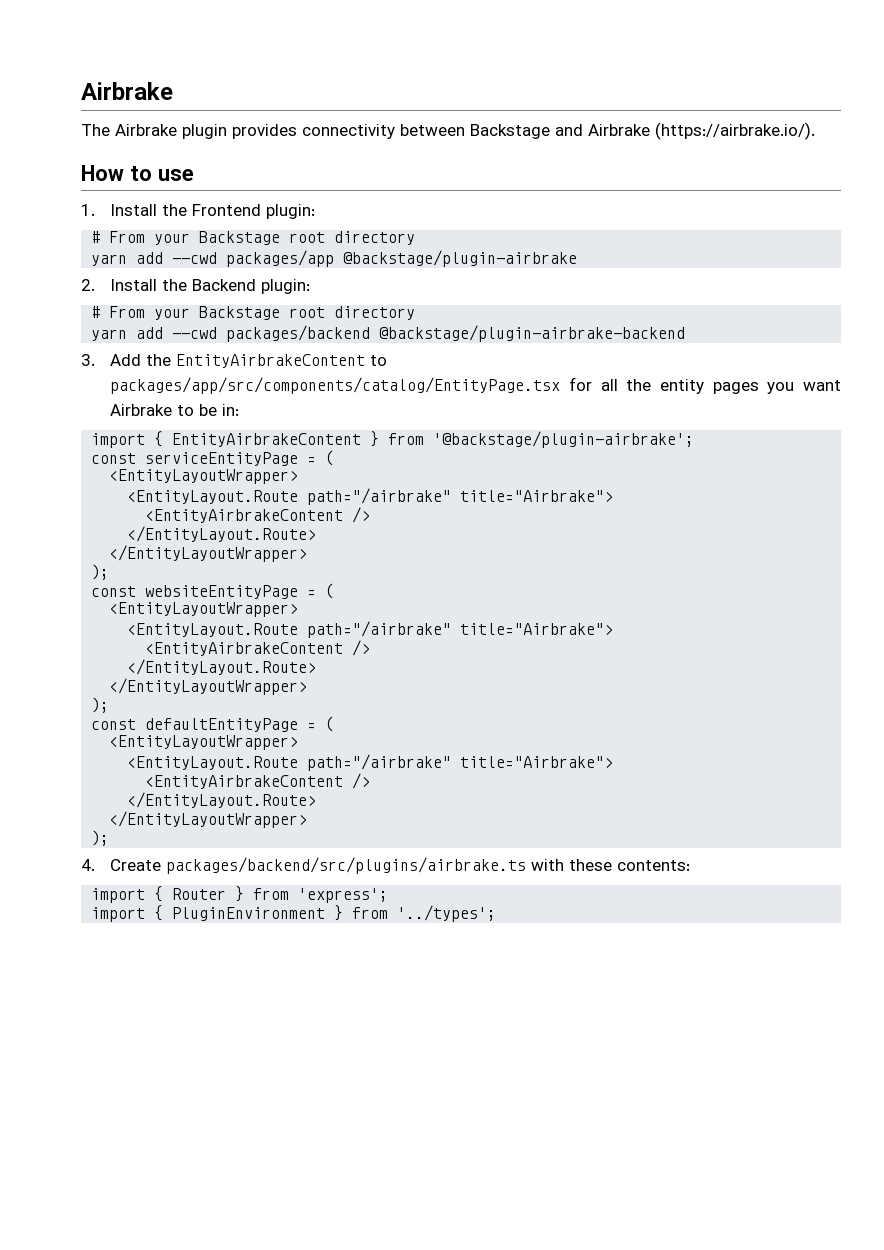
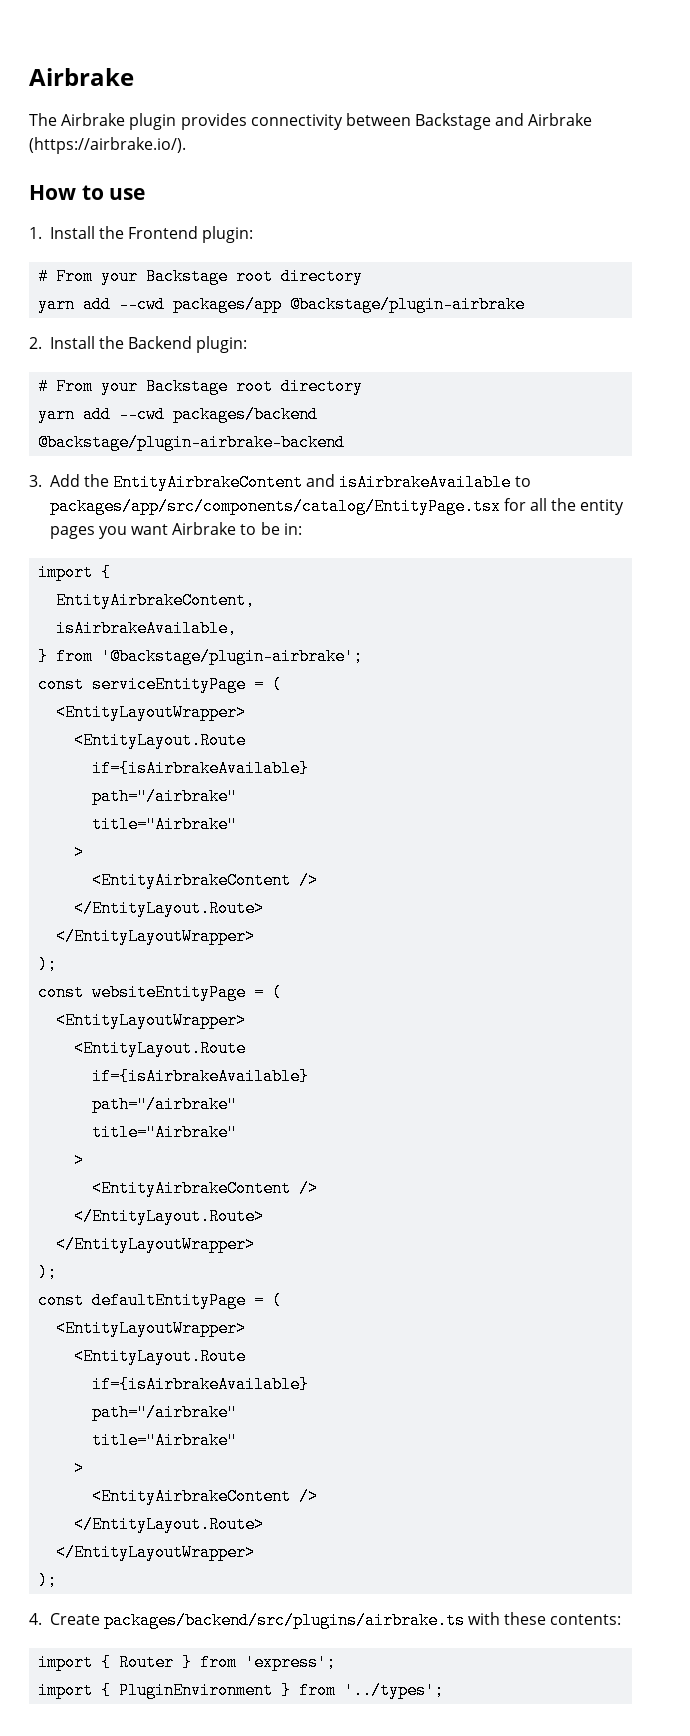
- 3. Add the EntityAirbrakeContent to packages/app/src/components/catalog/EntityPage.tsx for all the entity pages you want Airbrake to be in:
- import { EntityAirbrakeContent } from '@backstage/plugin-airbrake';
+ 3. Add the EntityAirbrakeContent and isAirbrakeAvailable to packages/app/src/components/catalog/EntityPage.tsx for all the entity pages you want Airbrake to be in:
+ import {
+ EntityAirbrakeContent,
+ isAirbrakeAvailable,
+ } from '@backstage/plugin-airbrake';
  const serviceEntityPage = (
  <EntityLayoutWrapper>
- <EntityLayout.Route path="/airbrake" title="Airbrake">
+ <EntityLayout.Route
+ if={isAirbrakeAvailable}
+ path="/airbrake"
+ title="Airbrake"
+ >
  const websiteEntityPage = (
  <EntityLayoutWrapper>
- <EntityLayout.Route path="/airbrake" title="Airbrake">
+ <EntityLayout.Route
+ if={isAirbrakeAvailable}
+ path="/airbrake"
+ title="Airbrake"
+ >
  const defaultEntityPage = (
  <EntityLayoutWrapper>
- <EntityLayout.Route path="/airbrake" title="Airbrake">
+ <EntityLayout.Route
+ if={isAirbrakeAvailable}
+ path="/airbrake"
+ title="Airbrake"
+ >

